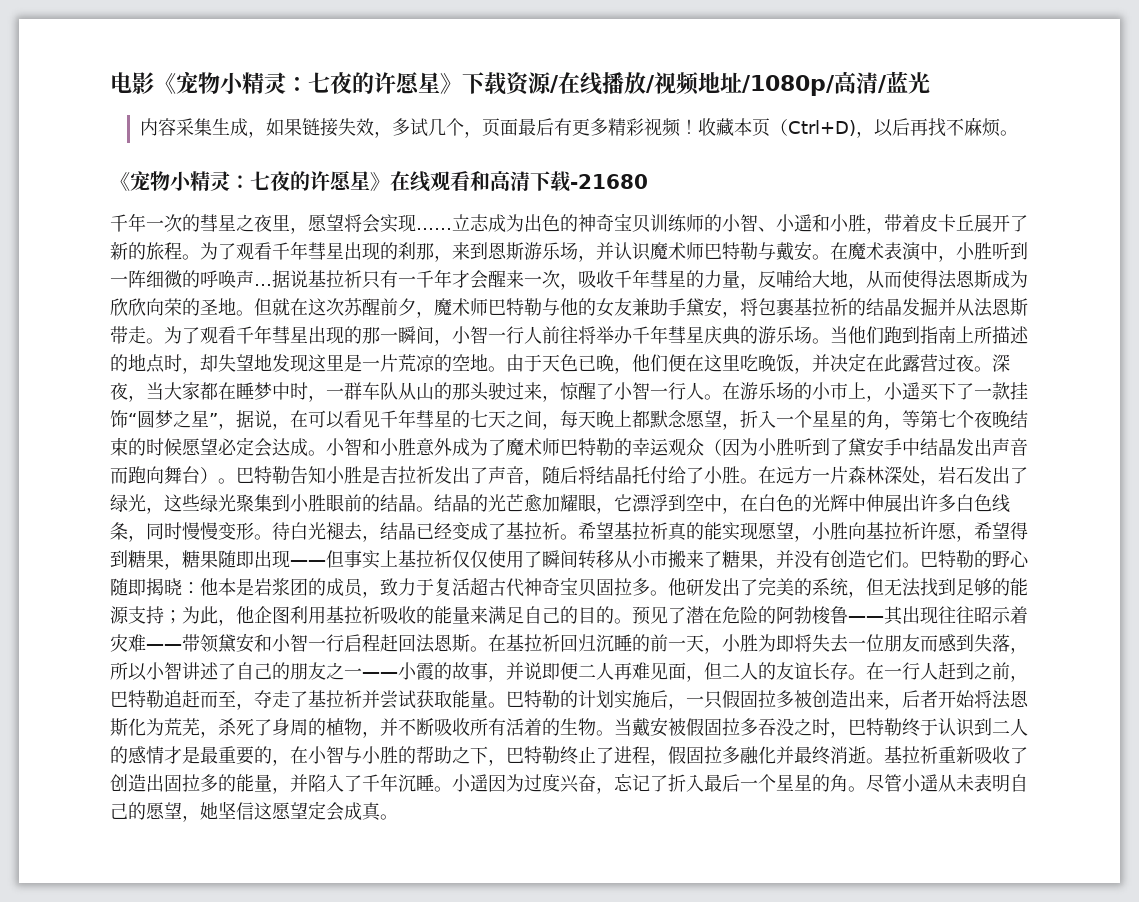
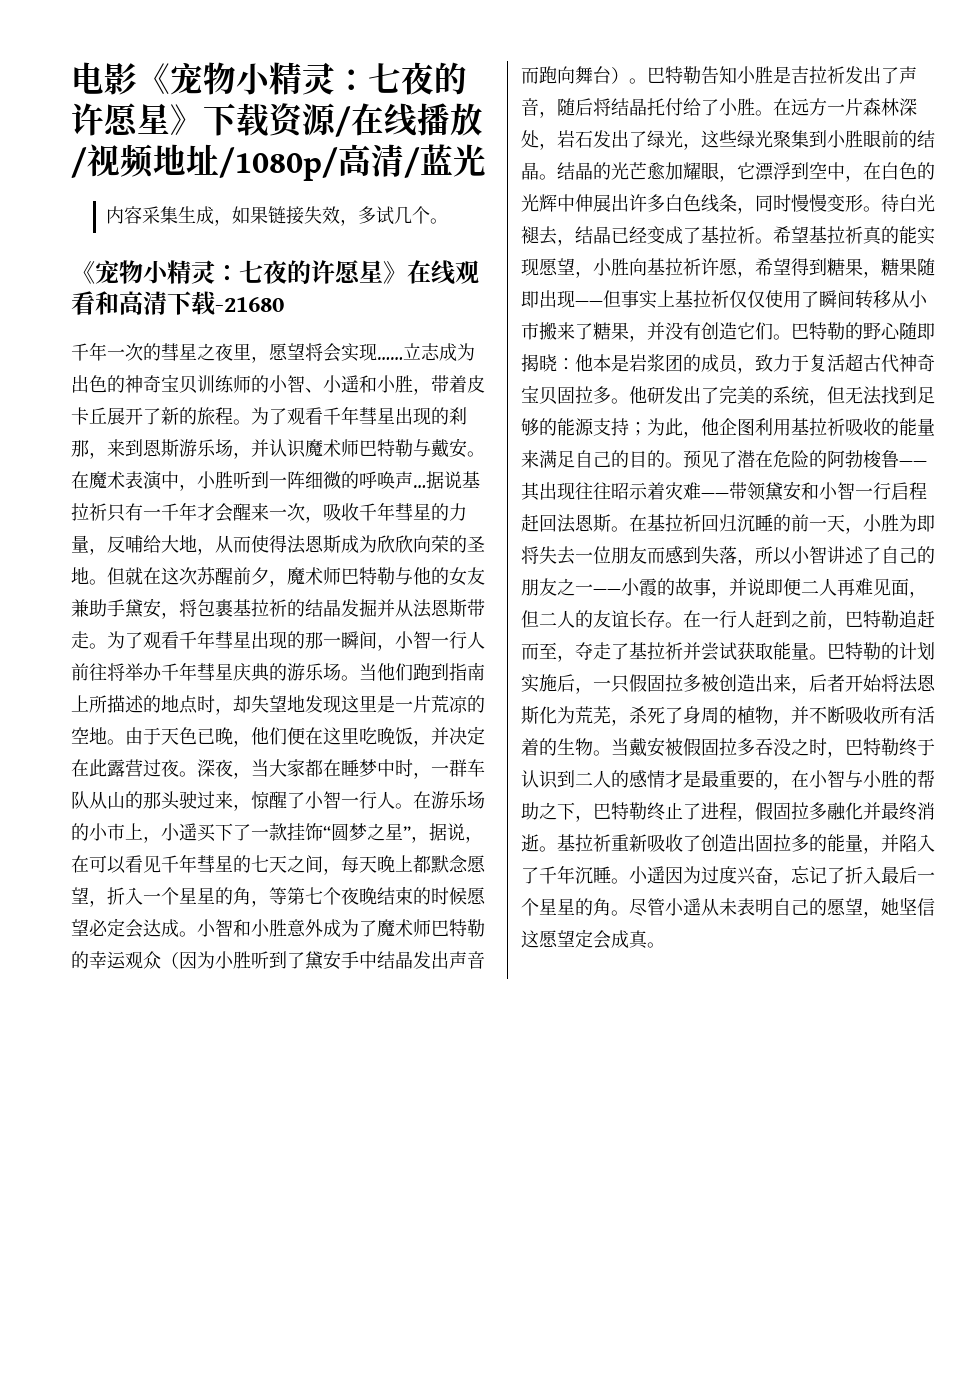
- 内容采集生成，如果链接失效，多试几个，页面最后有更多精彩视频！收藏本页（Ctrl+D)，以后再找不麻烦。
+ 内容采集生成，如果链接失效，多试几个。

